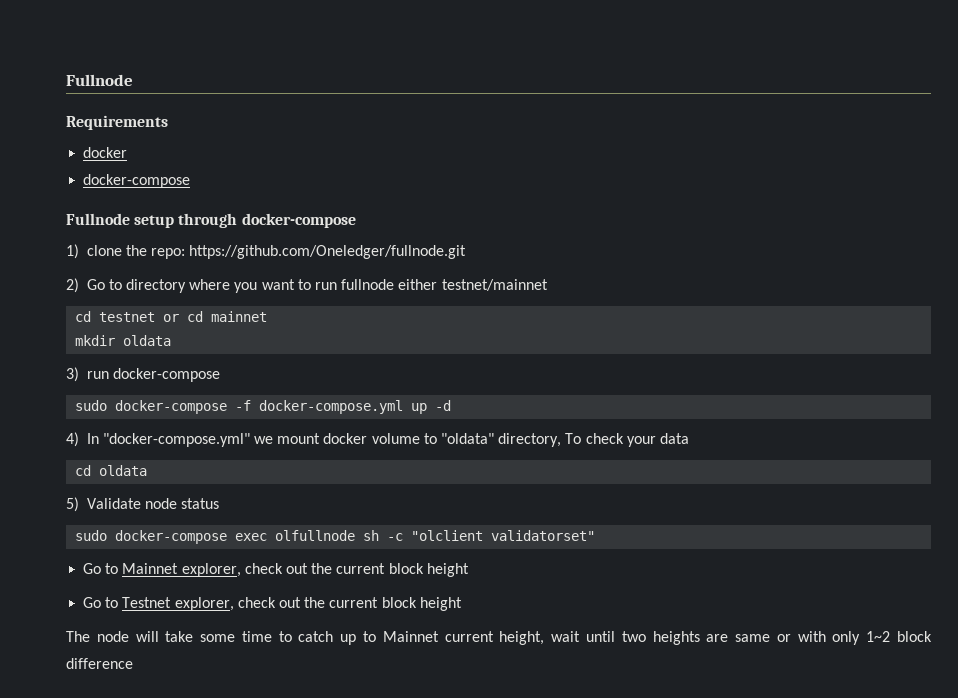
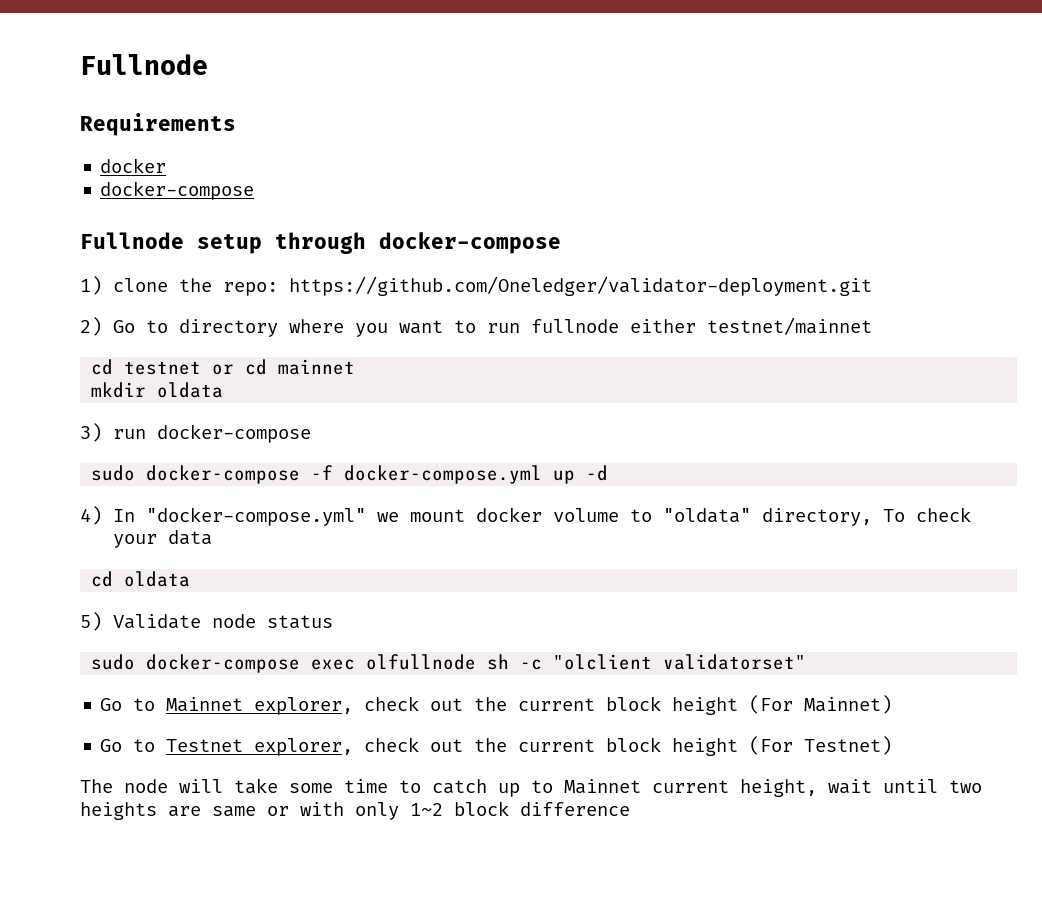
- 1) clone the repo: https://github.com/Oneledger/fullnode.git
+ 1) clone the repo: https://github.com/Oneledger/validator-deployment.git
- Go to Mainnet explorer, check out the current block height
+ Go to Mainnet explorer, check out the current block height (For Mainnet)
- Go to Testnet explorer, check out the current block height
+ Go to Testnet explorer, check out the current block height (For Testnet)

